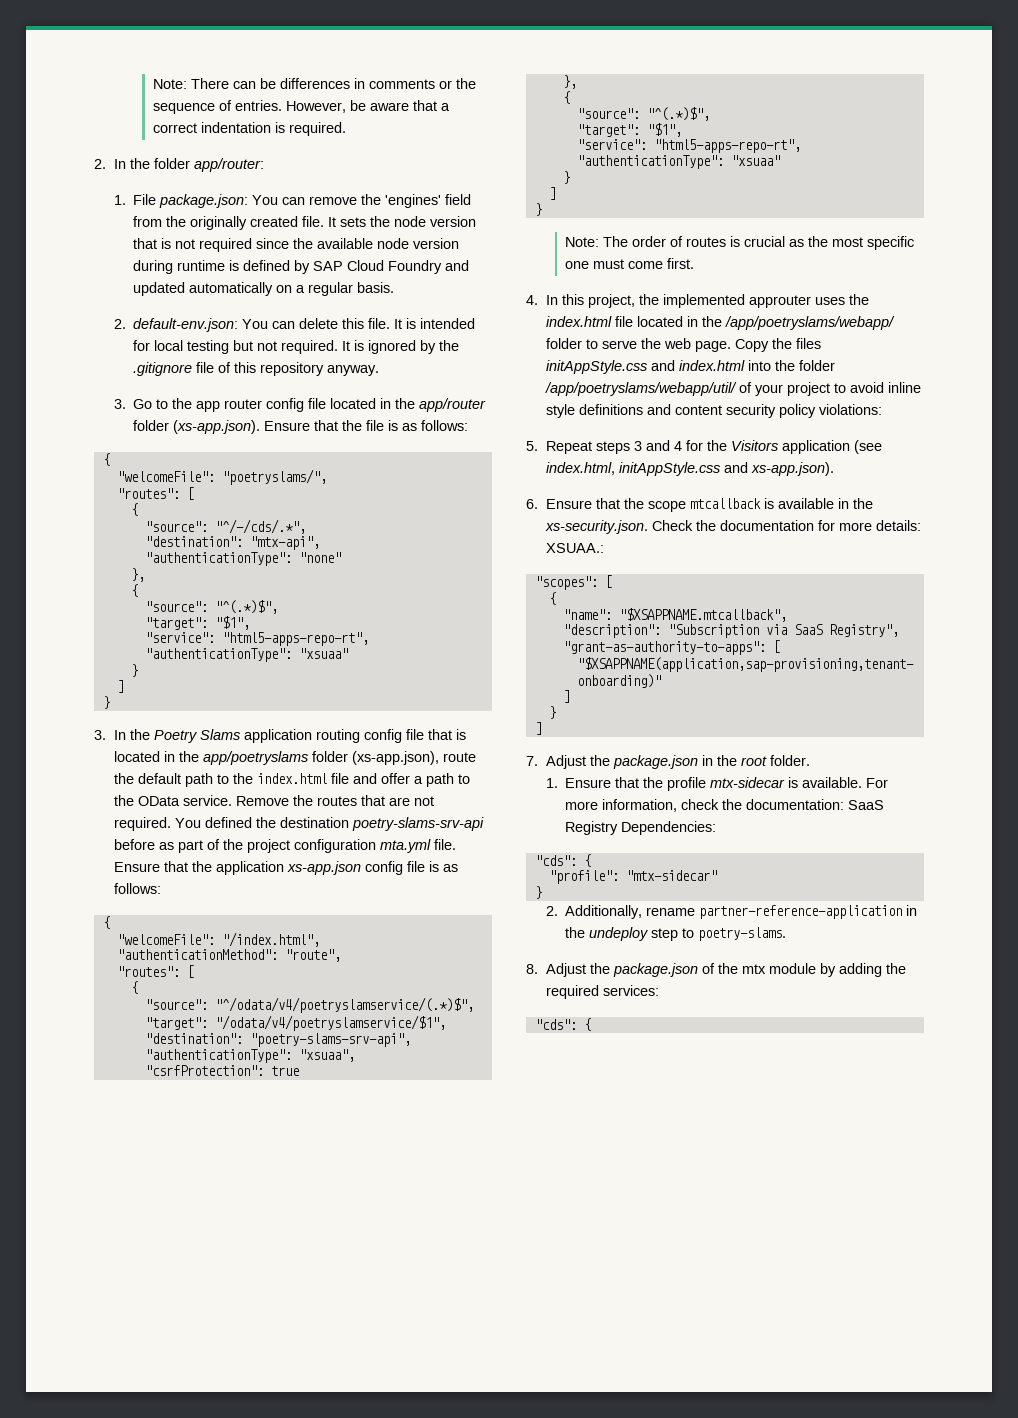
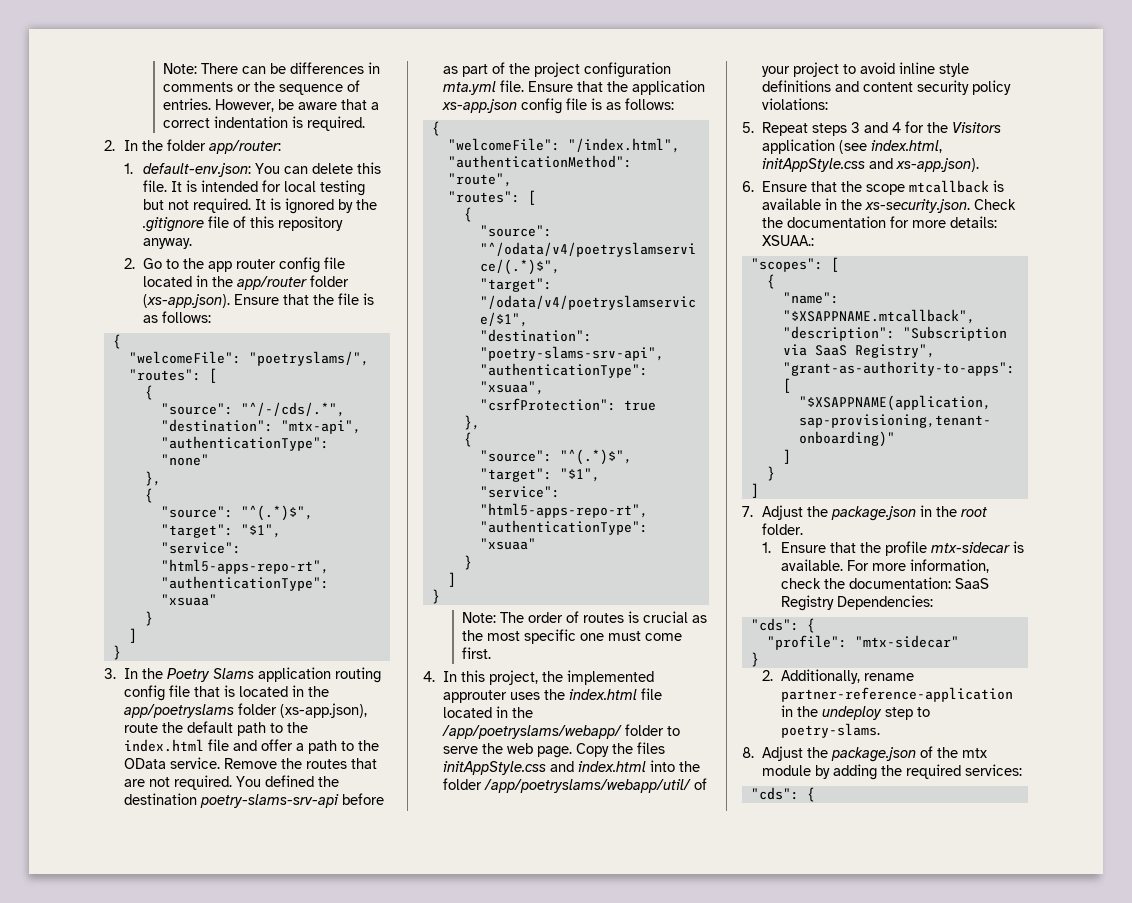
- 1. File package.json: You can remove the 'engines' field from the originally created file. It sets the node version that is not required since the available node version during runtime is defined by SAP Cloud Foundry and updated automatically on a regular basis.
- 2. default-env.json: You can delete this file.
+ 1. default-env.json: You can delete this file.
- 3. Go to the app router config file located in the app/router folder (xs-app.json). Ensure that the file is as follows:
+ 2. Go to the app router config file located in the app/router folder (xs-app.json). Ensure that the file is as follows:

